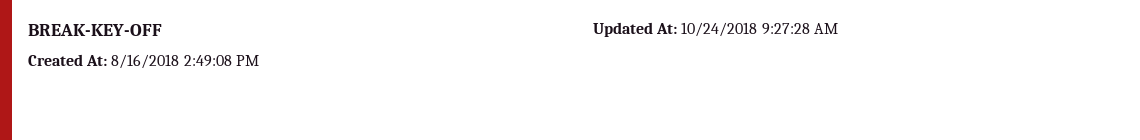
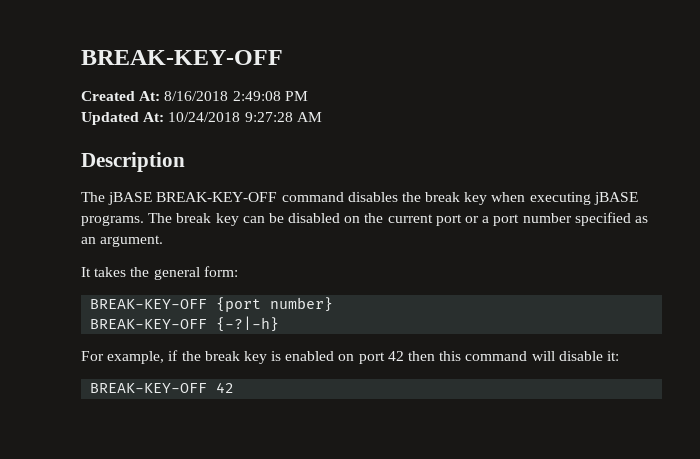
+ Description
+ The jBASE BREAK-KEY-OFF command disables the break key when executing jBASE programs. The break key can be disabled on the current port or a port number specified as an argument.
+ It takes the general form:
+ BREAK-KEY-OFF {port number}
+ BREAK-KEY-OFF {-?|-h}
+ For example, if the break key is enabled on port 42 then this command will disable it:
+ BREAK-KEY-OFF 42

